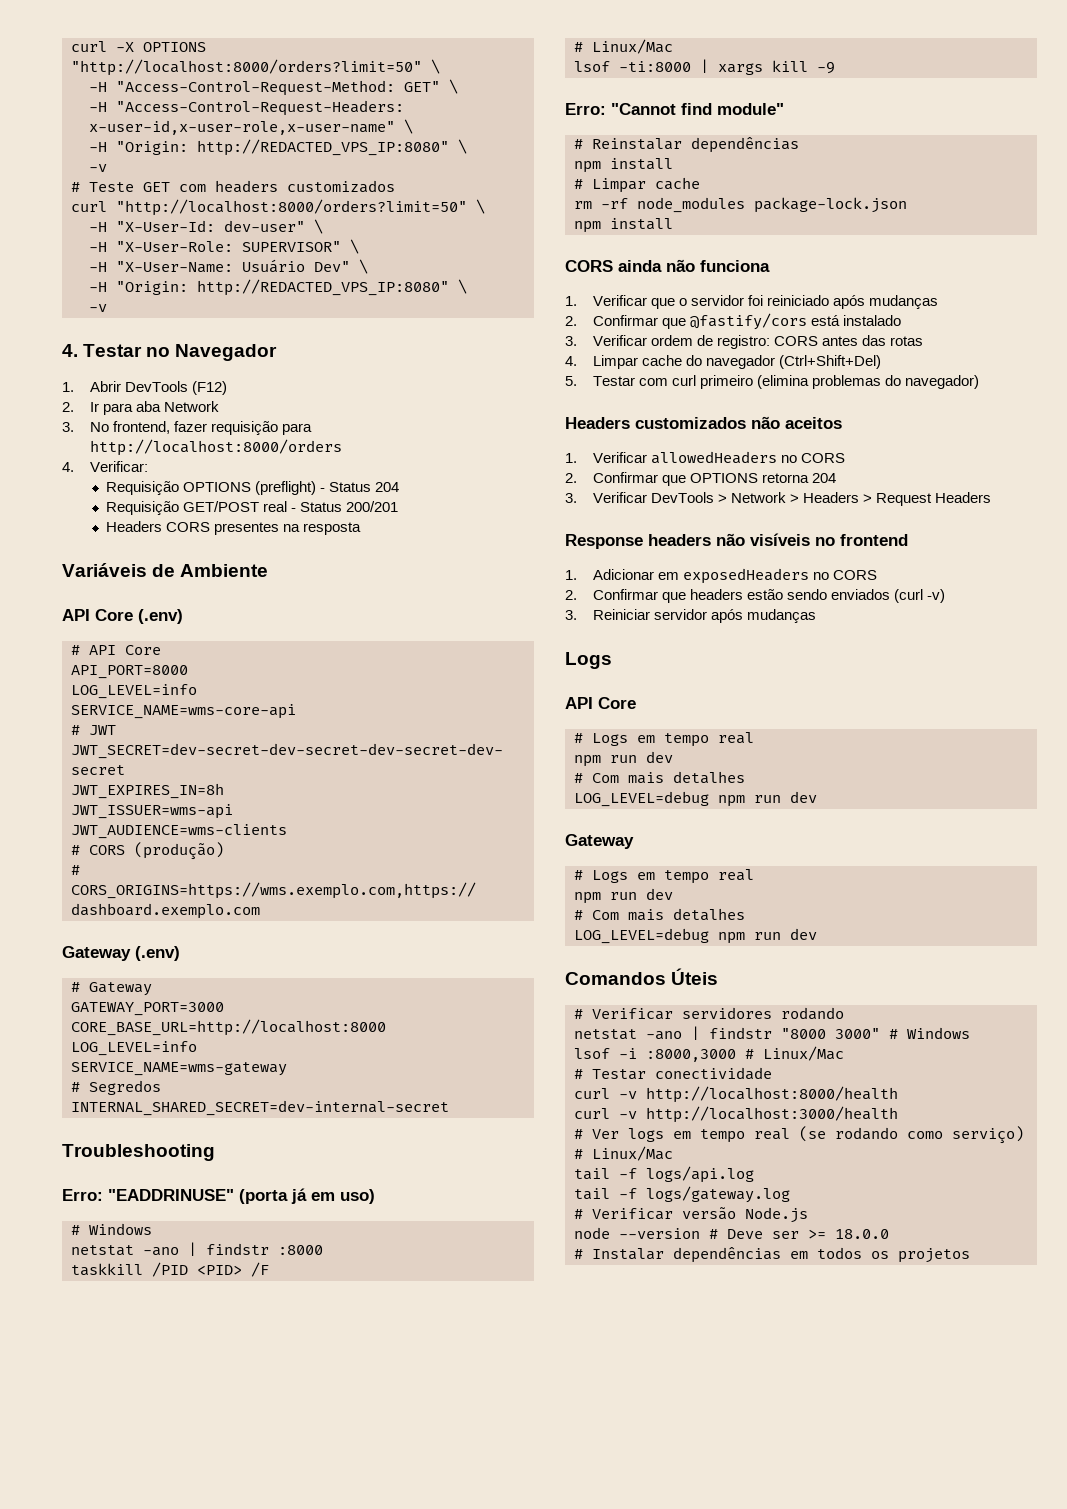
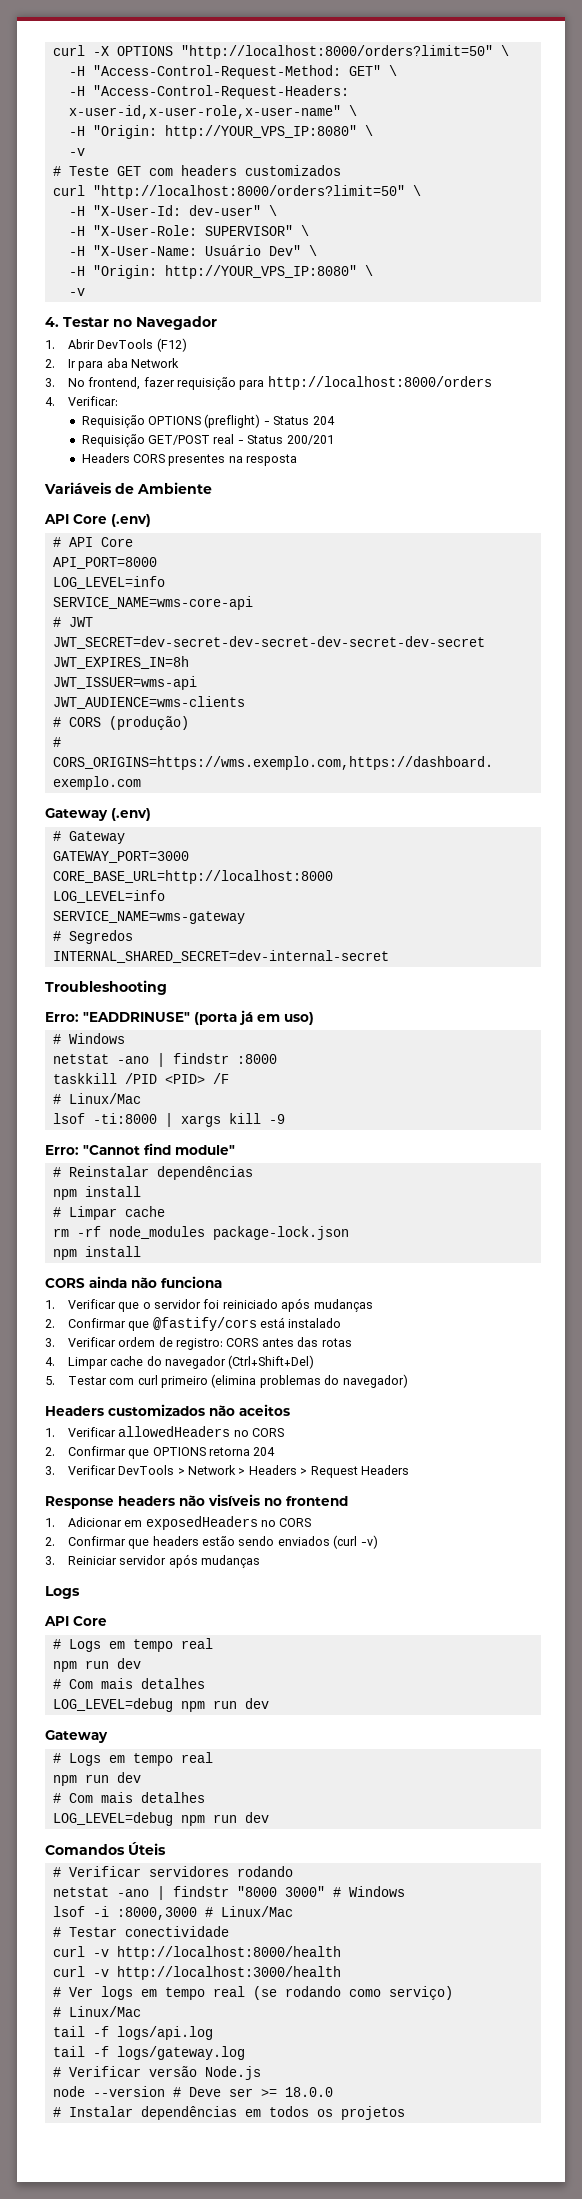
  -H "Access-Control-Request-Headers: x-user-id,x-user-role,x-user-name" \
- -H "Origin: http://REDACTED_VPS_IP:8080" \
+ -H "Origin: http://YOUR_VPS_IP:8080" \
  -H "X-User-Name: Usuário Dev" \
- -H "Origin: http://REDACTED_VPS_IP:8080" \
+ -H "Origin: http://YOUR_VPS_IP:8080" \

